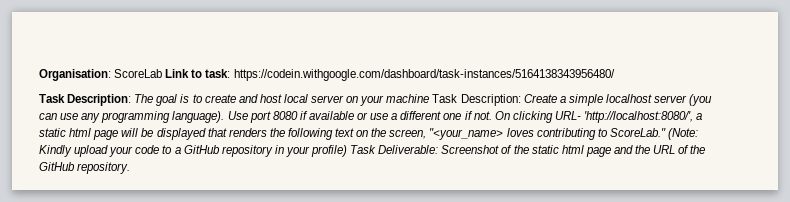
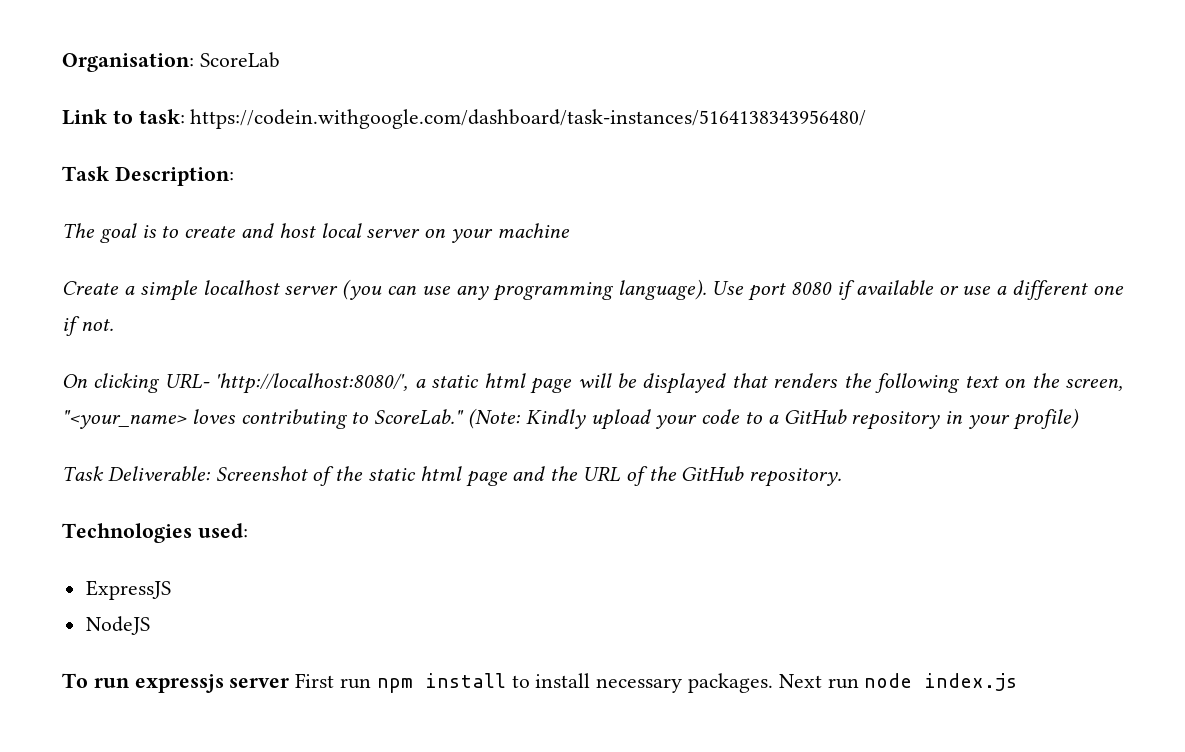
- Organisation: ScoreLab Link to task: https://codein.withgoogle.com/dashboard/task-instances/5164138343956480/
+ Organisation: ScoreLab
+ Link to task: https://codein.withgoogle.com/dashboard/task-instances/5164138343956480/
- Task Description: The goal is to create and host local server on your machine Task Description: Create a simple localhost server (you can use any programming language).
+ Task Description:
+ The goal is to create and host local server on your machine
+ Create a simple localhost server (you can use any programming language).
- Use port 8080 if available or use a different one if not. On clicking URL- 'http://localhost:8080/', a static html page will be displayed that renders the following text on the screen, "<your_name> loves contributing to ScoreLab."
+ Use port 8080 if available or use a different one if not.
+ On clicking URL- 'http://localhost:8080/', a static html page will be displayed that renders the following text on the screen, "<your_name> loves contributing to ScoreLab."
- (Note: Kindly upload your code to a GitHub repository in your profile) Task Deliverable: Screenshot of the static html page and the URL of the GitHub repository.
+ (Note: Kindly upload your code to a GitHub repository in your profile)
+ Task Deliverable: Screenshot of the static html page and the URL of the GitHub repository.
+ Technologies used:
+ ExpressJS
+ NodeJS
+ To run expressjs server First run npm install to install necessary packages. Next run node index.js

